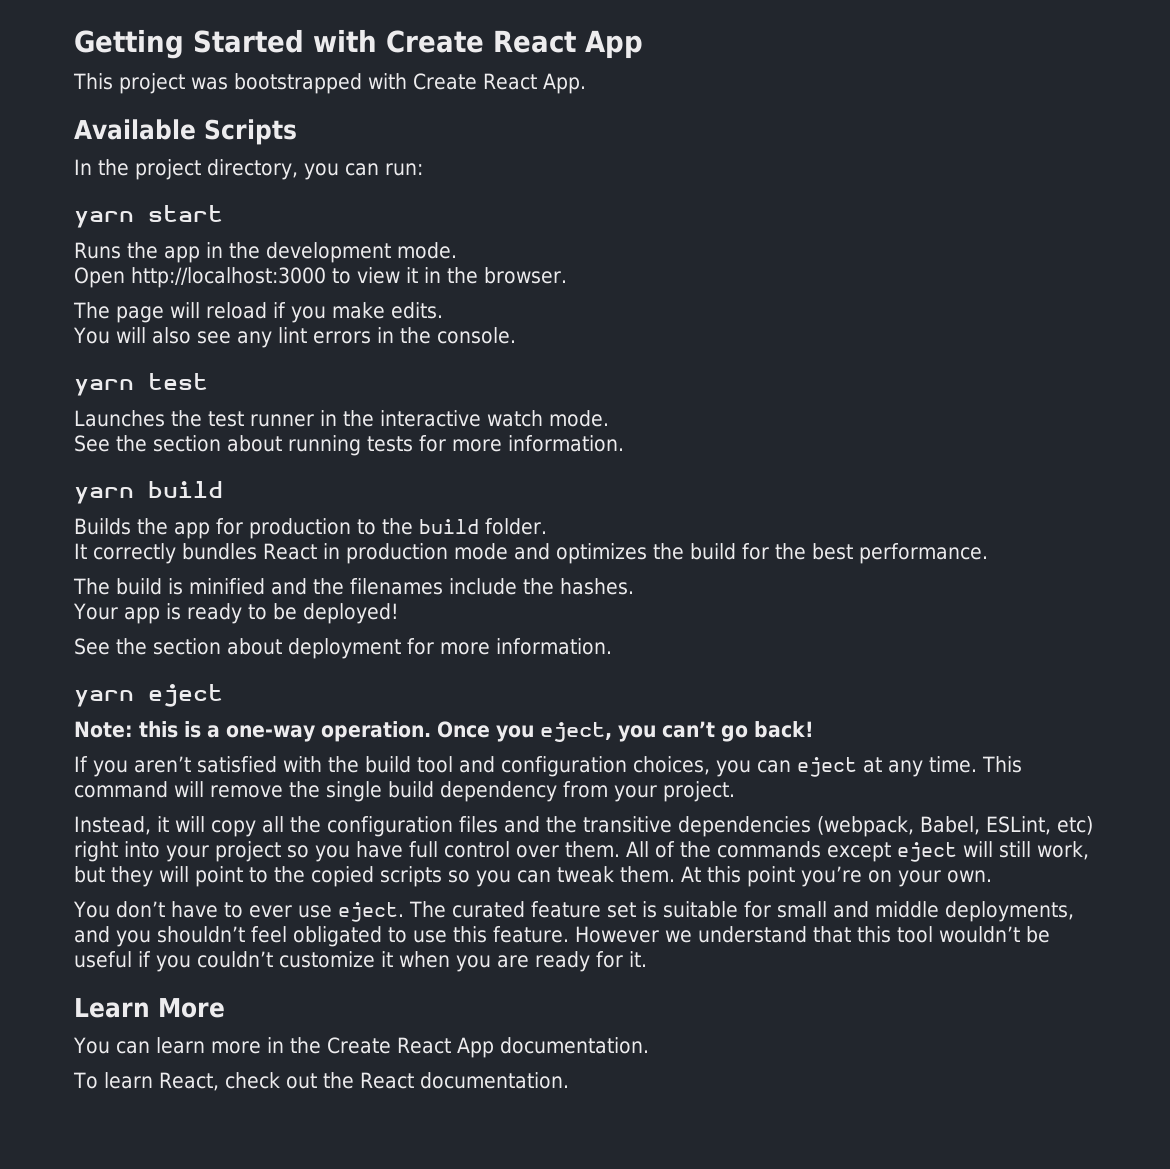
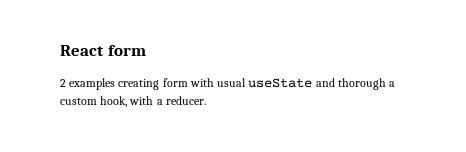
- Getting Started with Create React App
- This project was bootstrapped with Create React App.
- Available Scripts
- In the project directory, you can run:
- yarn start
- Runs the app in the development mode.
- Open http://localhost:3000 to view it in the browser.
- The page will reload if you make edits.
- You will also see any lint errors in the console.
- yarn test
- Launches the test runner in the interactive watch mode.
- See the section about running tests for more information.
- yarn build
- Builds the app for production to the build folder.
- It correctly bundles React in production mode and optimizes the build for the best performance.
- The build is minified and the filenames include the hashes.
- Your app is ready to be deployed!
- See the section about deployment for more information.
- yarn eject
- Note: this is a one-way operation. Once you eject, you can’t go back!
- If you aren’t satisfied with the build tool and configuration choices, you can eject at any time. This command will remove the single build dependency from your project.
- Instead, it will copy all the configuration files and the transitive dependencies (webpack, Babel, ESLint, etc) right into your project so you have full control over them. All of the commands except eject will still work, but they will point to the copied scripts so you can tweak them. At this point you’re on your own.
- You don’t have to ever use eject. The curated feature set is suitable for small and middle deployments, and you shouldn’t feel obligated to use this feature. However we understand that this tool wouldn’t be useful if you couldn’t customize it when you are ready for it.
- Learn More
- You can learn more in the Create React App documentation.
- To learn React, check out the React documentation.
+ React form
+ 2 examples creating form with usual useState and thorough a custom hook, with a reducer.

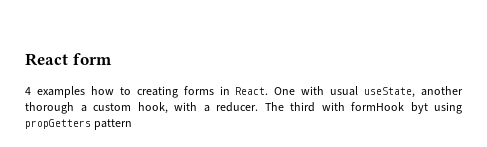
- 2 examples creating form with usual useState and thorough a custom hook, with a reducer.
+ 4 examples how to creating forms in React. One with usual useState, another thorough a custom hook, with a reducer.
+ The third with formHook byt using propGetters pattern

